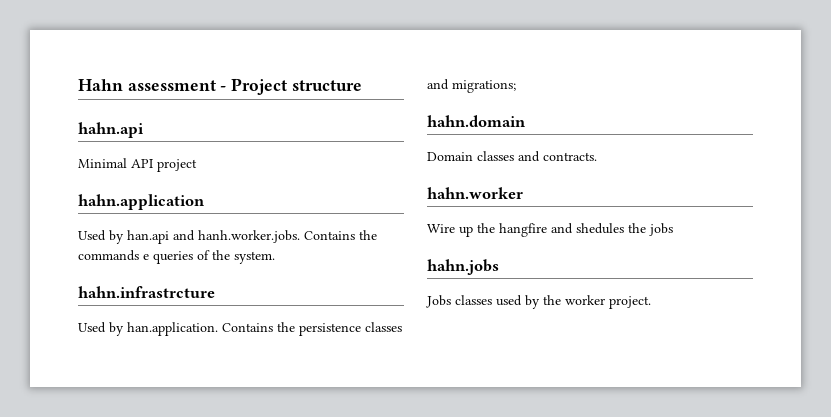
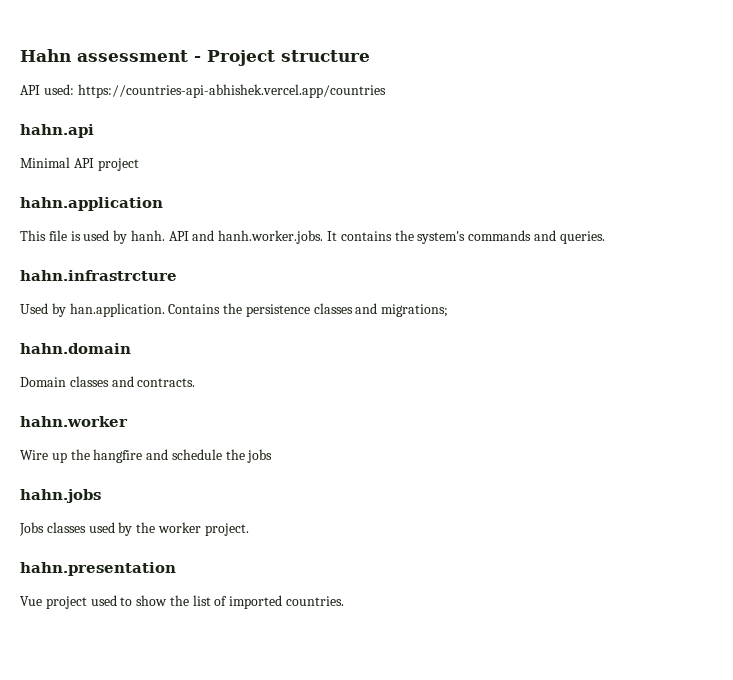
+ API used: https://countries-api-abhishek.vercel.app/countries
- Used by han.api and hanh.worker.jobs. Contains the commands e queries of the system.
+ This file is used by hanh. API and hanh.worker.jobs. It contains the system's commands and queries.
- Wire up the hangfire and shedules the jobs
+ Wire up the hangfire and schedule the jobs
+ hahn.presentation
+ Vue project used to show the list of imported countries.

